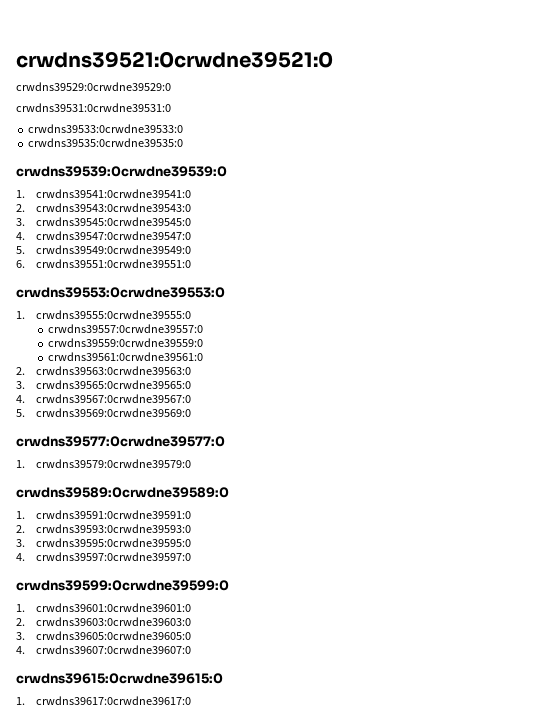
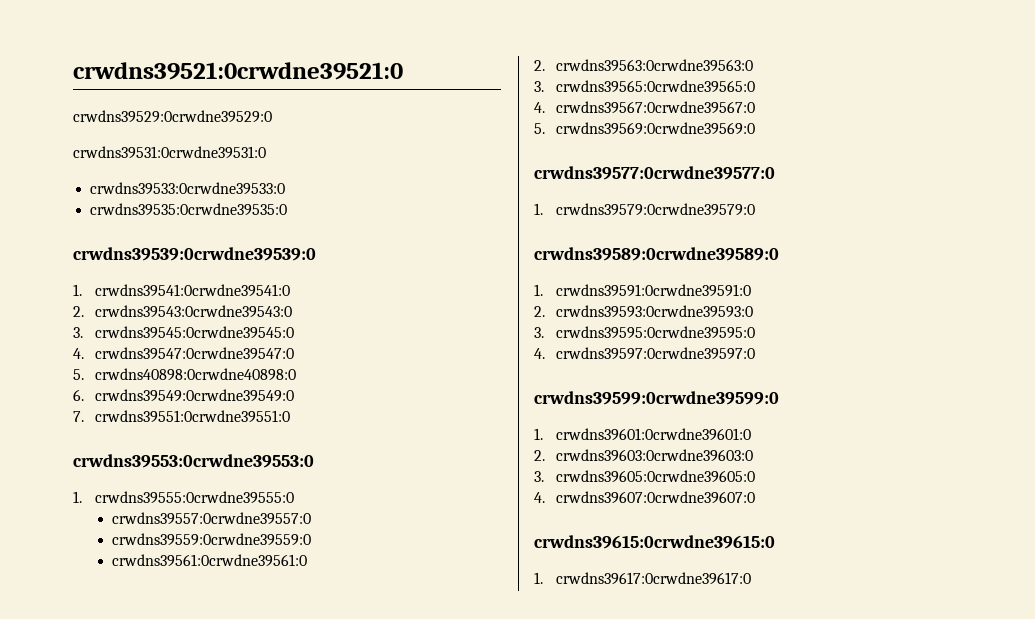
- 5. crwdns39549:0crwdne39549:0
+ 5. crwdns40898:0crwdne40898:0
+ 6. crwdns39549:0crwdne39549:0
- 6. crwdns39551:0crwdne39551:0
+ 7. crwdns39551:0crwdne39551:0

